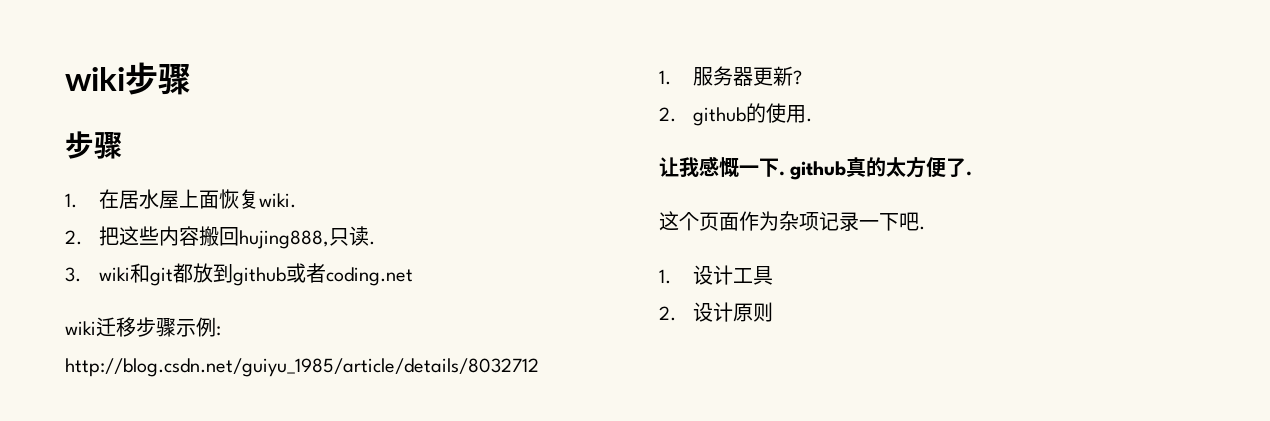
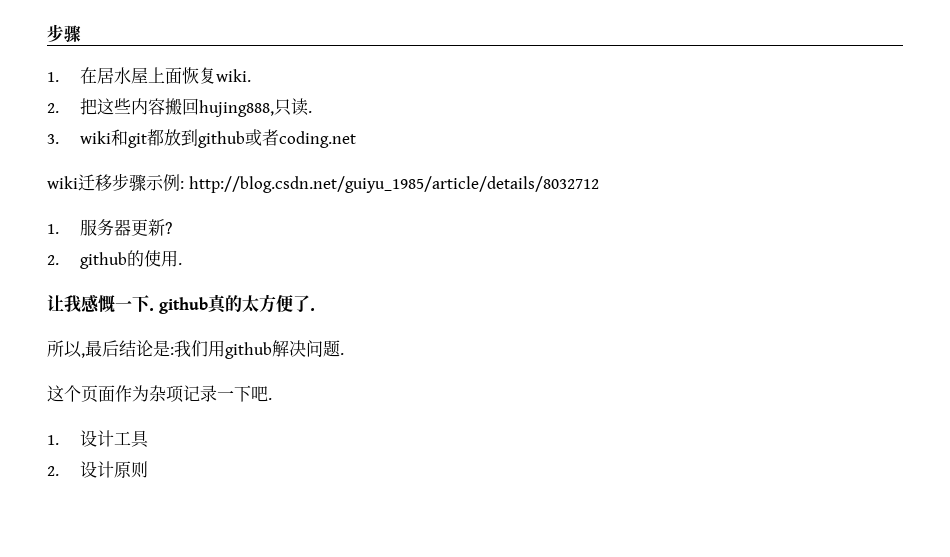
- wiki步骤
+ 所以,最后结论是:我们用github解决问题.

